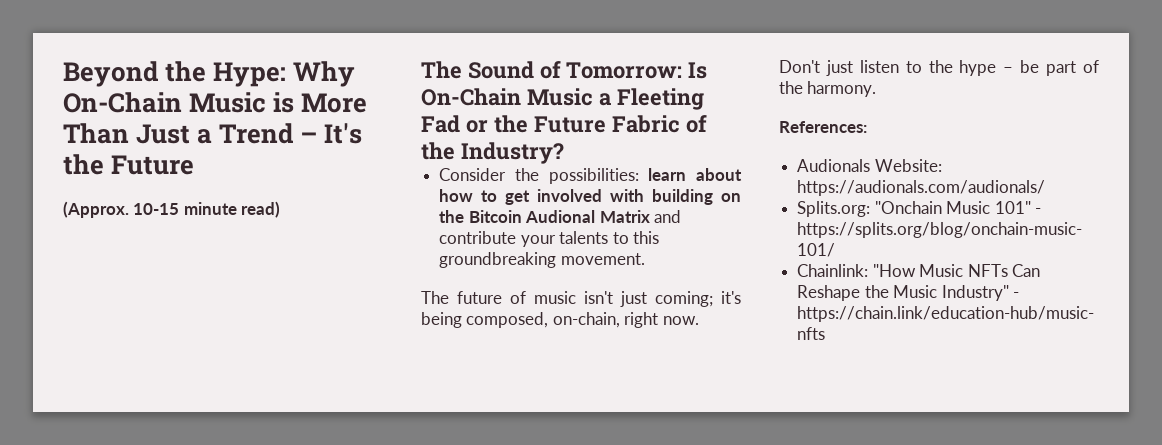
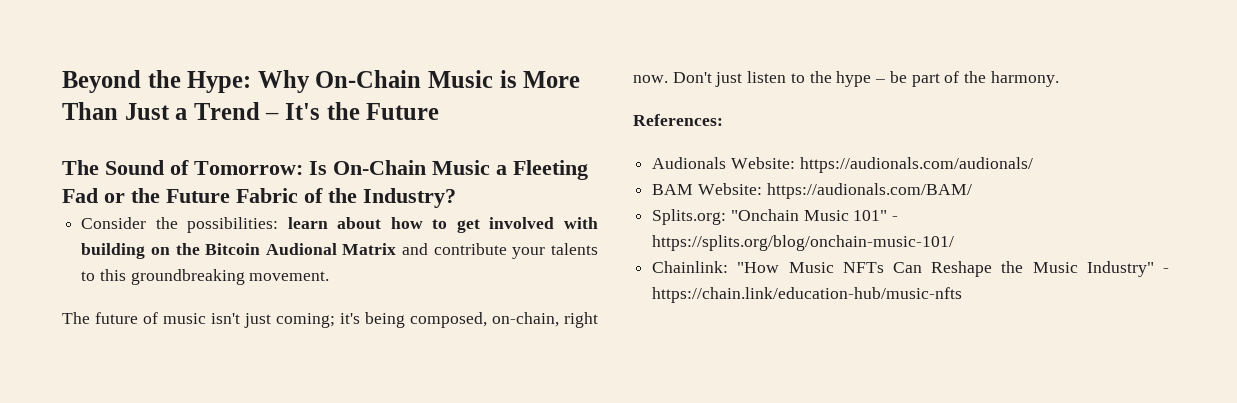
- (Approx. 10-15 minute read)
+ BAM Website: https://audionals.com/BAM/

